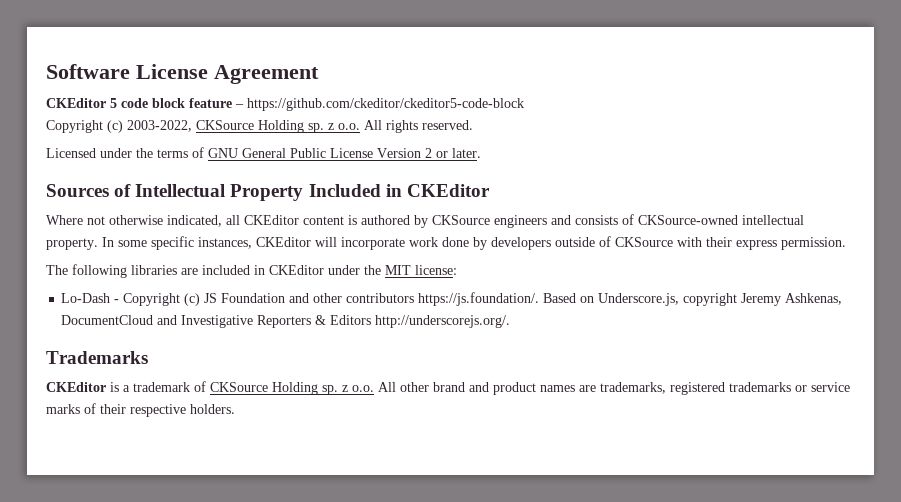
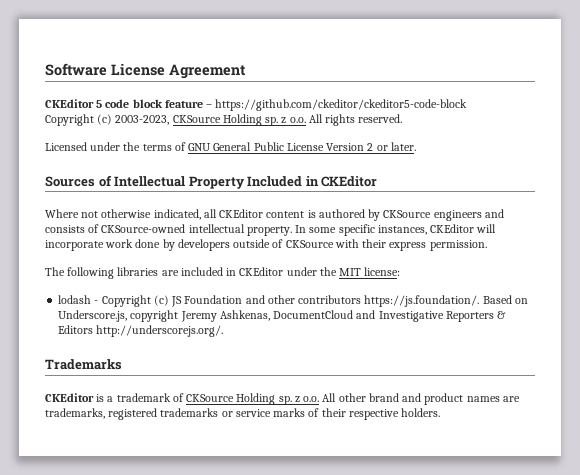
- Copyright (c) 2003-2022, CKSource Holding sp. z o.o. All rights reserved.
+ Copyright (c) 2003-2023, CKSource Holding sp. z o.o. All rights reserved.
- Lo-Dash - Copyright (c) JS Foundation and other contributors https://js.foundation/. Based on Underscore.js, copyright Jeremy Ashkenas, DocumentCloud and Investigative Reporters & Editors http://underscorejs.org/.
+ lodash - Copyright (c) JS Foundation and other contributors https://js.foundation/. Based on Underscore.js, copyright Jeremy Ashkenas, DocumentCloud and Investigative Reporters & Editors http://underscorejs.org/.

